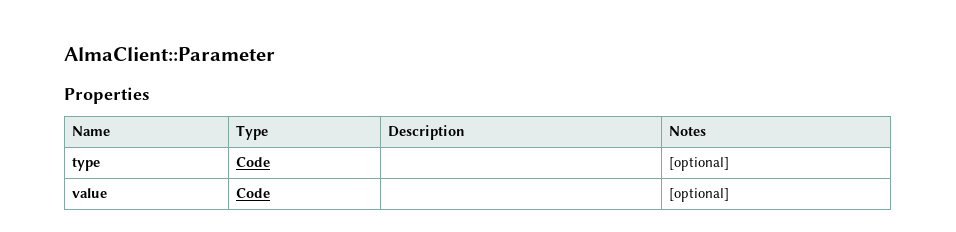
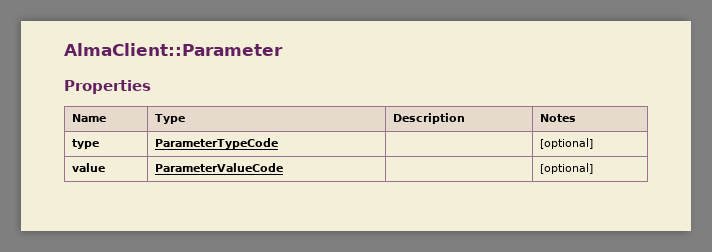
- type | Code | | [optional]
+ type | ParameterTypeCode | | [optional]
- value | Code | | [optional]
+ value | ParameterValueCode | | [optional]

